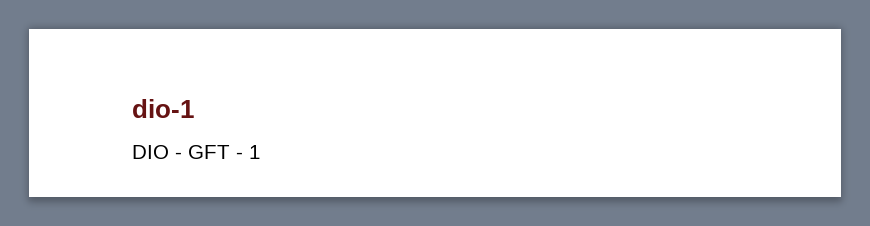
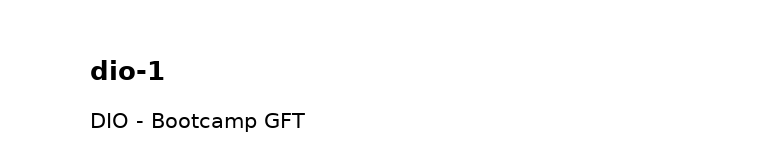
- DIO - GFT - 1
+ DIO - Bootcamp GFT

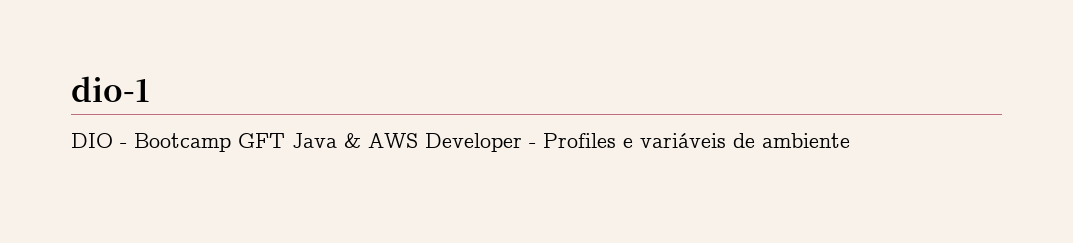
- DIO - Bootcamp GFT
+ DIO - Bootcamp GFT Java & AWS Developer - Profiles e variáveis de ambiente

